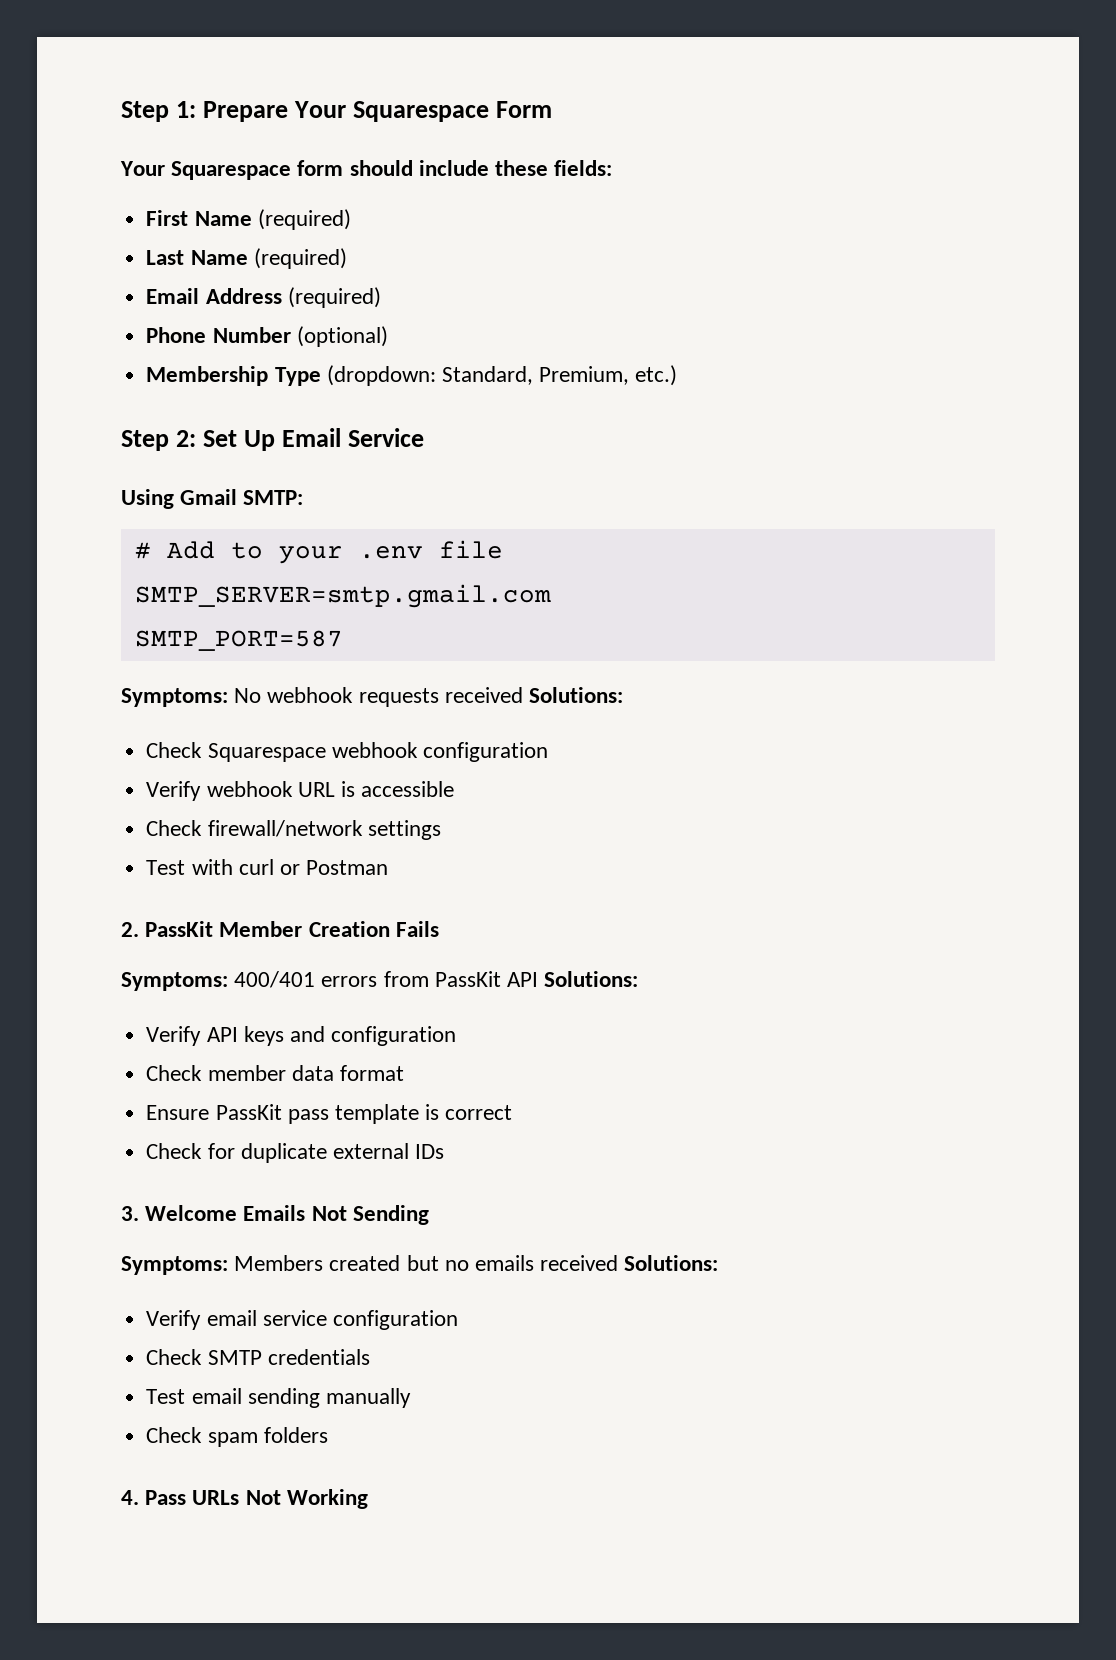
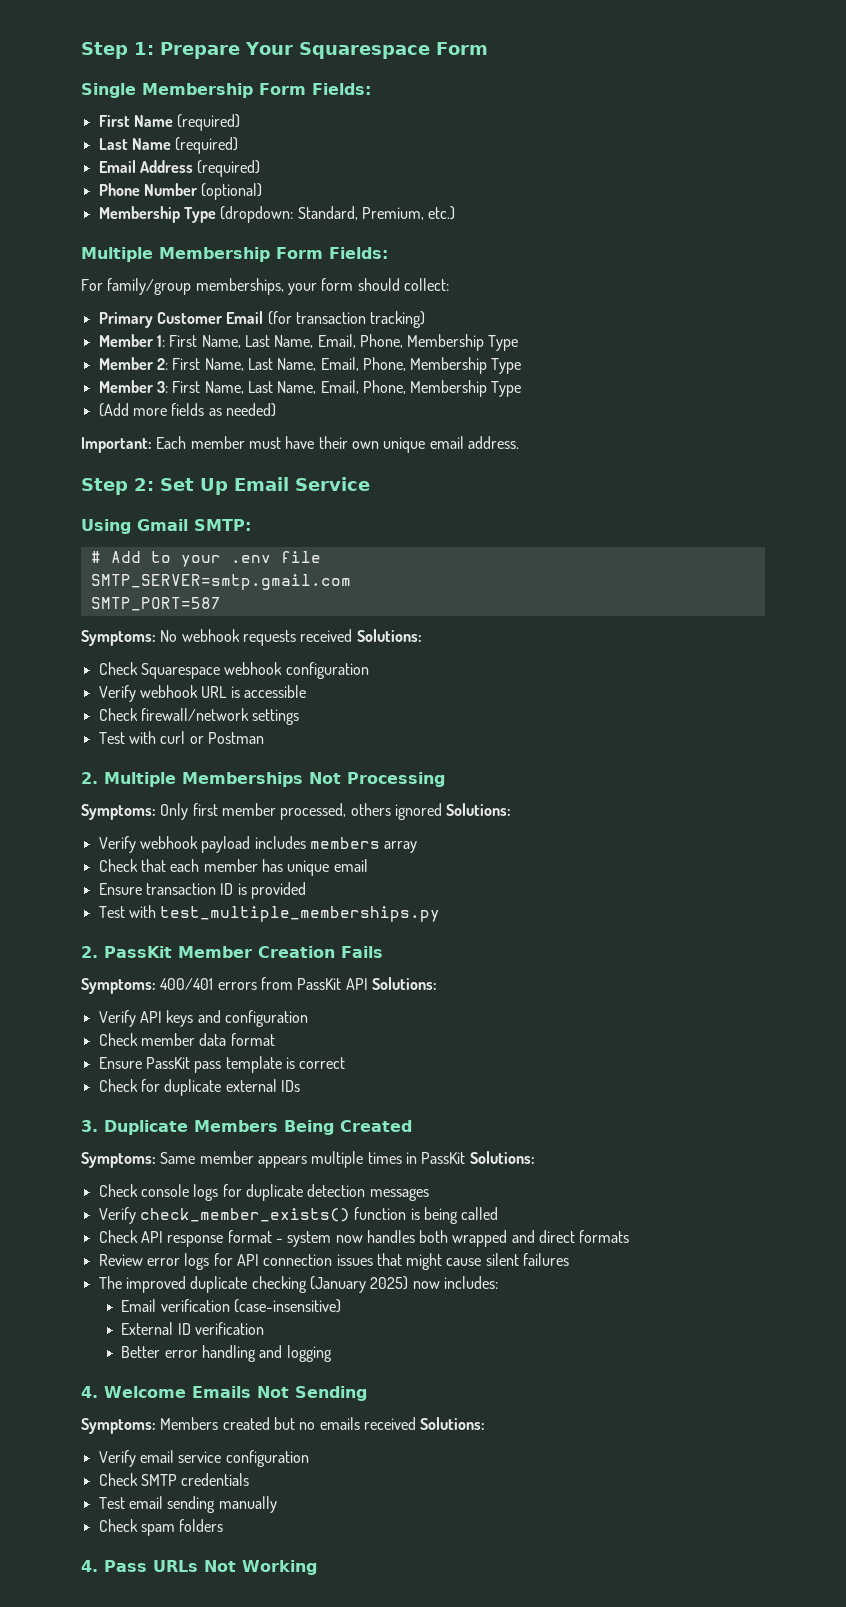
- Your Squarespace form should include these fields:
+ Single Membership Form Fields:
+ Multiple Membership Form Fields:
+ For family/group memberships, your form should collect:
+ Primary Customer Email (for transaction tracking)
+ Member 1: First Name, Last Name, Email, Phone, Membership Type
+ Member 2: First Name, Last Name, Email, Phone, Membership Type
+ Member 3: First Name, Last Name, Email, Phone, Membership Type
+ (Add more fields as needed)
+ Important: Each member must have their own unique email address.
+ 2. Multiple Memberships Not Processing
+ Symptoms: Only first member processed, others ignored Solutions:
+ Verify webhook payload includes members array
+ Check that each member has unique email
+ Ensure transaction ID is provided
+ Test with test_multiple_memberships.py
- 3. Welcome Emails Not Sending
+ 3. Duplicate Members Being Created
+ Symptoms: Same member appears multiple times in PassKit Solutions:
+ Check console logs for duplicate detection messages
+ Verify check_member_exists() function is being called
+ Check API response format - system now handles both wrapped and direct formats
+ Review error logs for API connection issues that might cause silent failures
+ The improved duplicate checking (January 2025) now includes:
+ Email verification (case-insensitive)
+ External ID verification
+ Better error handling and logging
+ 4. Welcome Emails Not Sending

